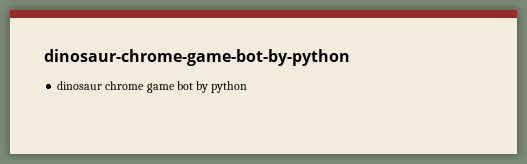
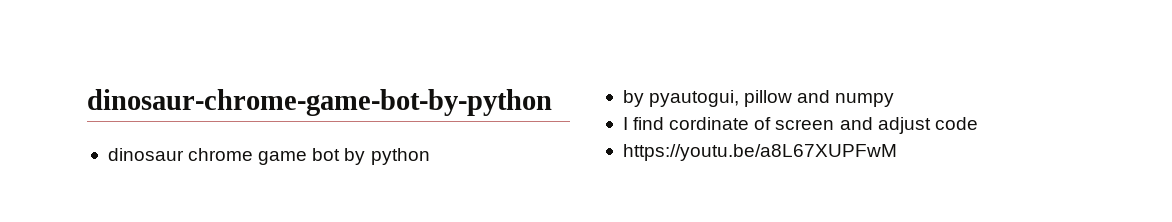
+ by pyautogui, pillow and numpy
+ I find cordinate of screen and adjust code
+ https://youtu.be/a8L67XUPFwM

